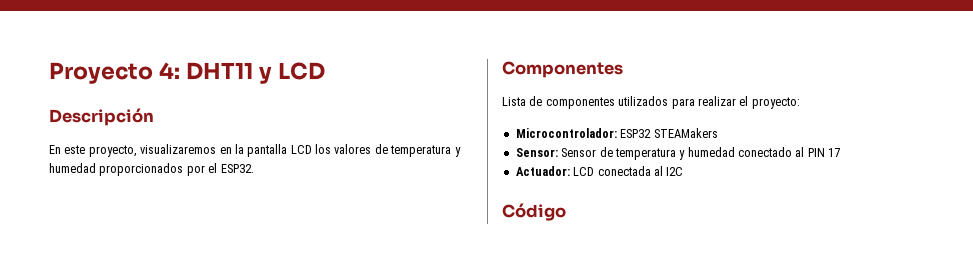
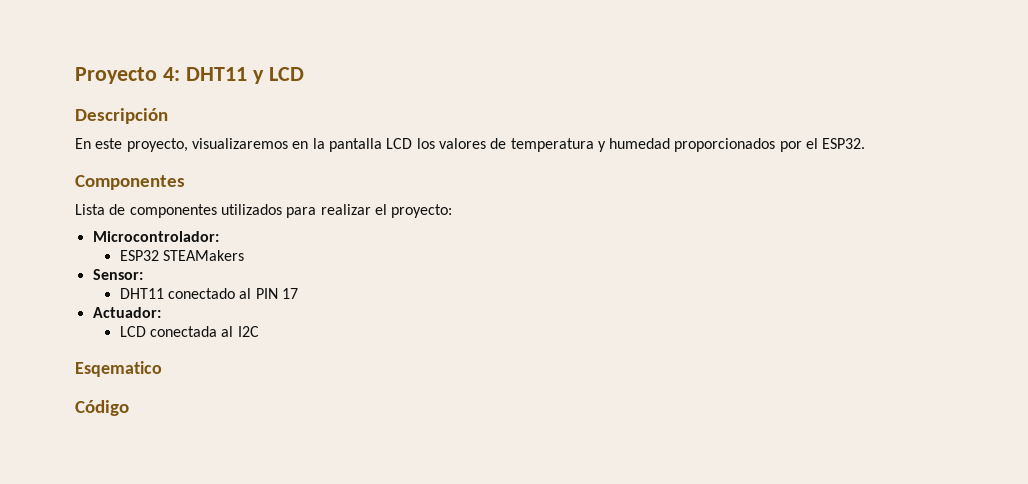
- Microcontrolador: ESP32 STEAMakers
+ Microcontrolador:
+ ESP32 STEAMakers
- Sensor: Sensor de temperatura y humedad conectado al PIN 17
+ Sensor:
+ DHT11 conectado al PIN 17
- Actuador: LCD conectada al I2C
+ Actuador:
+ LCD conectada al I2C
+ Esqematico

